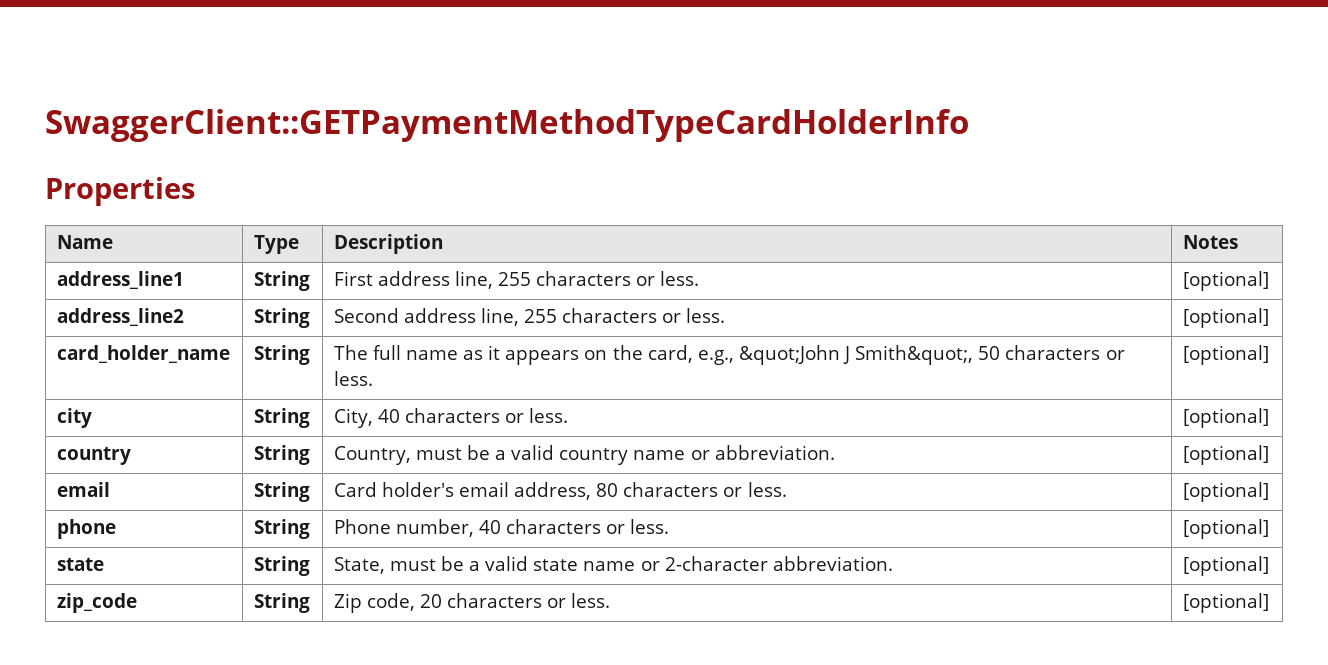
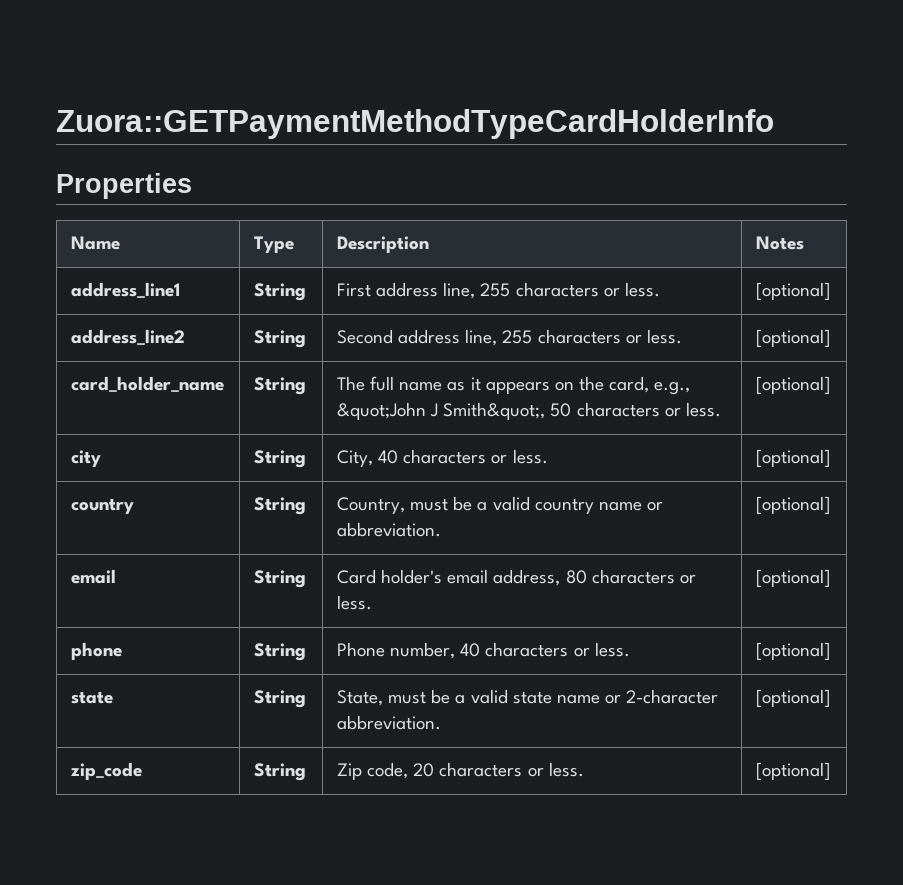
- SwaggerClient::GETPaymentMethodTypeCardHolderInfo
+ Zuora::GETPaymentMethodTypeCardHolderInfo

